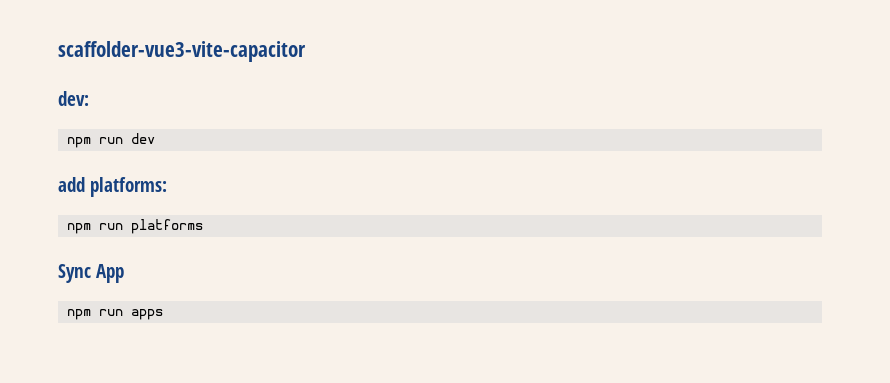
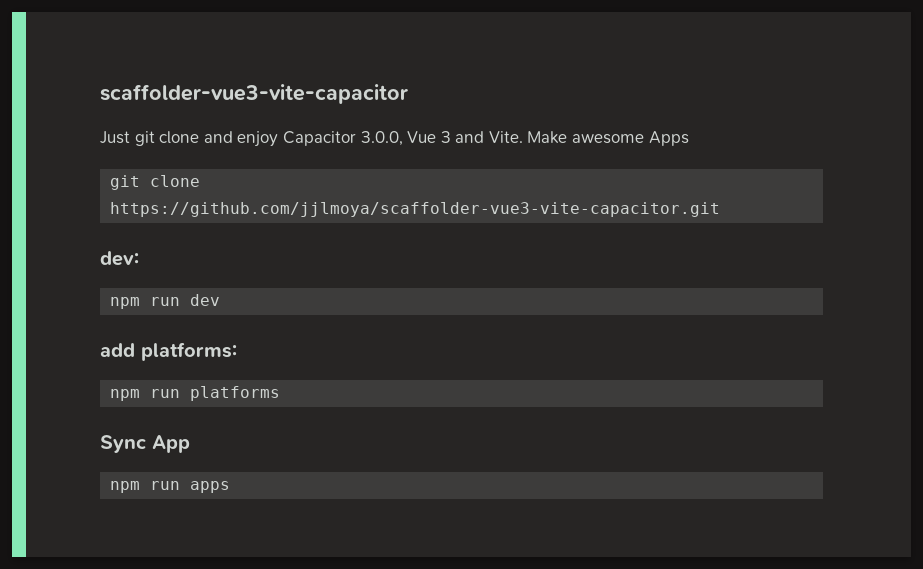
+ Just git clone and enjoy Capacitor 3.0.0, Vue 3 and Vite. Make awesome Apps
+ git clone https://github.com/jjlmoya/scaffolder-vue3-vite-capacitor.git

